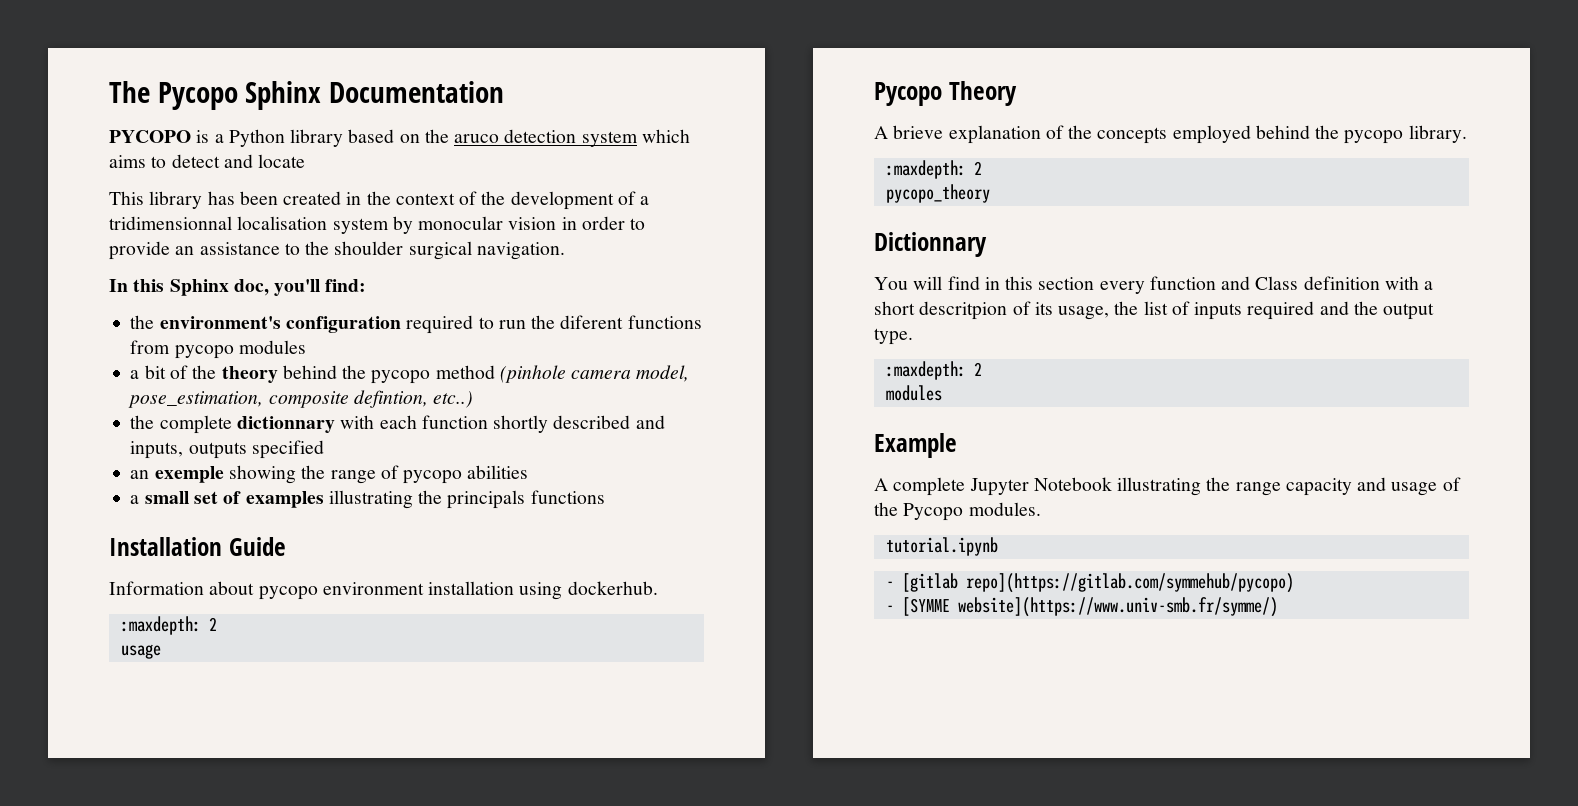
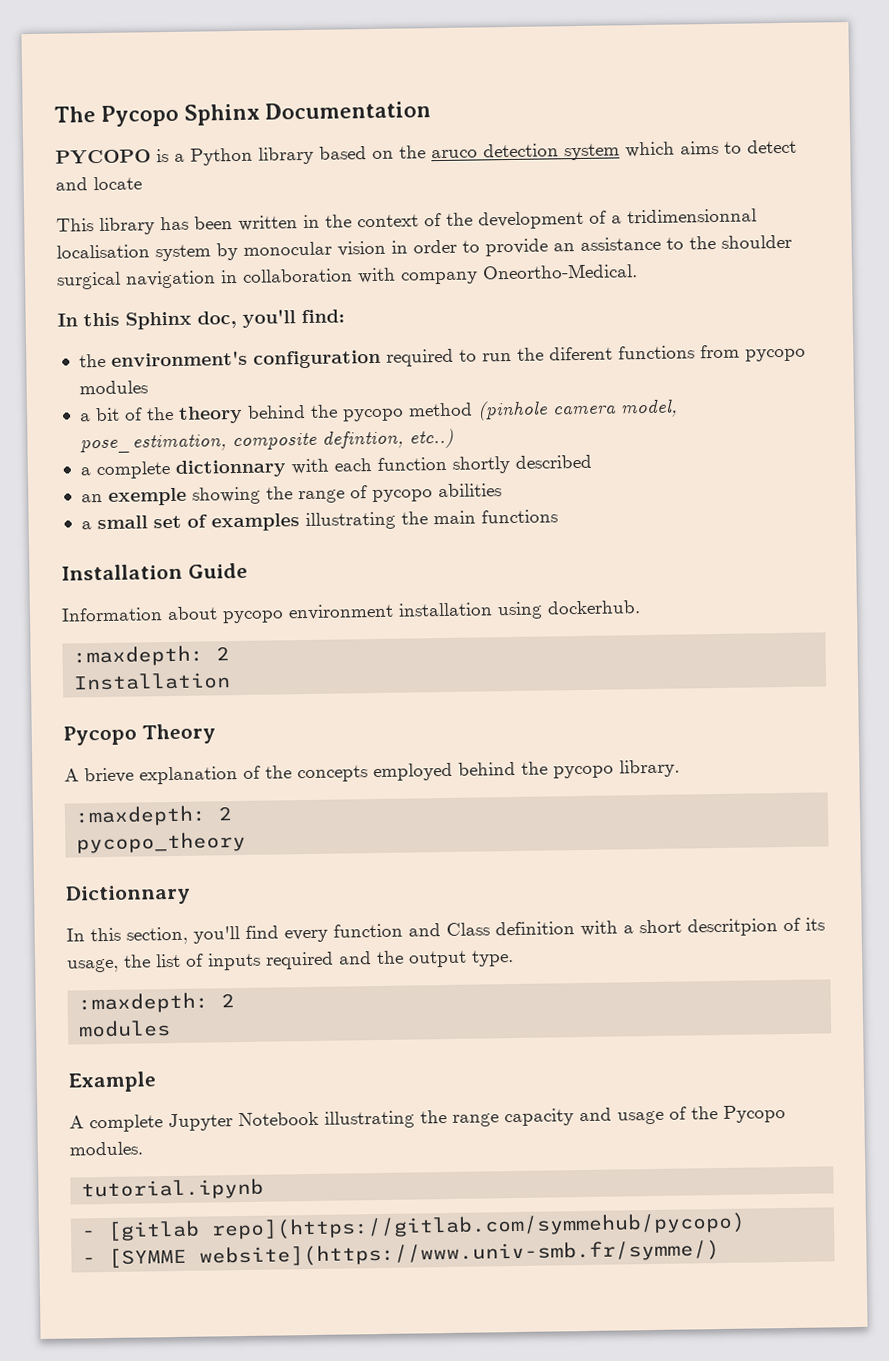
- This library has been created in the context of the development of a tridimensionnal localisation system by monocular vision in order to provide an assistance to the shoulder surgical navigation.
+ This library has been written in the context of the development of a tridimensionnal localisation system by monocular vision in order to provide an assistance to the shoulder surgical navigation in collaboration with company Oneortho-Medical.
- the complete dictionnary with each function shortly described and inputs, outputs specified
+ a complete dictionnary with each function shortly described
- a small set of examples illustrating the principals functions
+ a small set of examples illustrating the main functions
  Information about pycopo environment installation using dockerhub.
  :maxdepth: 2
- usage
+ Installation
- You will find in this section every function and Class definition with a short descritpion of its usage, the list of inputs required and the output type.
+ In this section, you'll find every function and Class definition with a short descritpion of its usage, the list of inputs required and the output type.

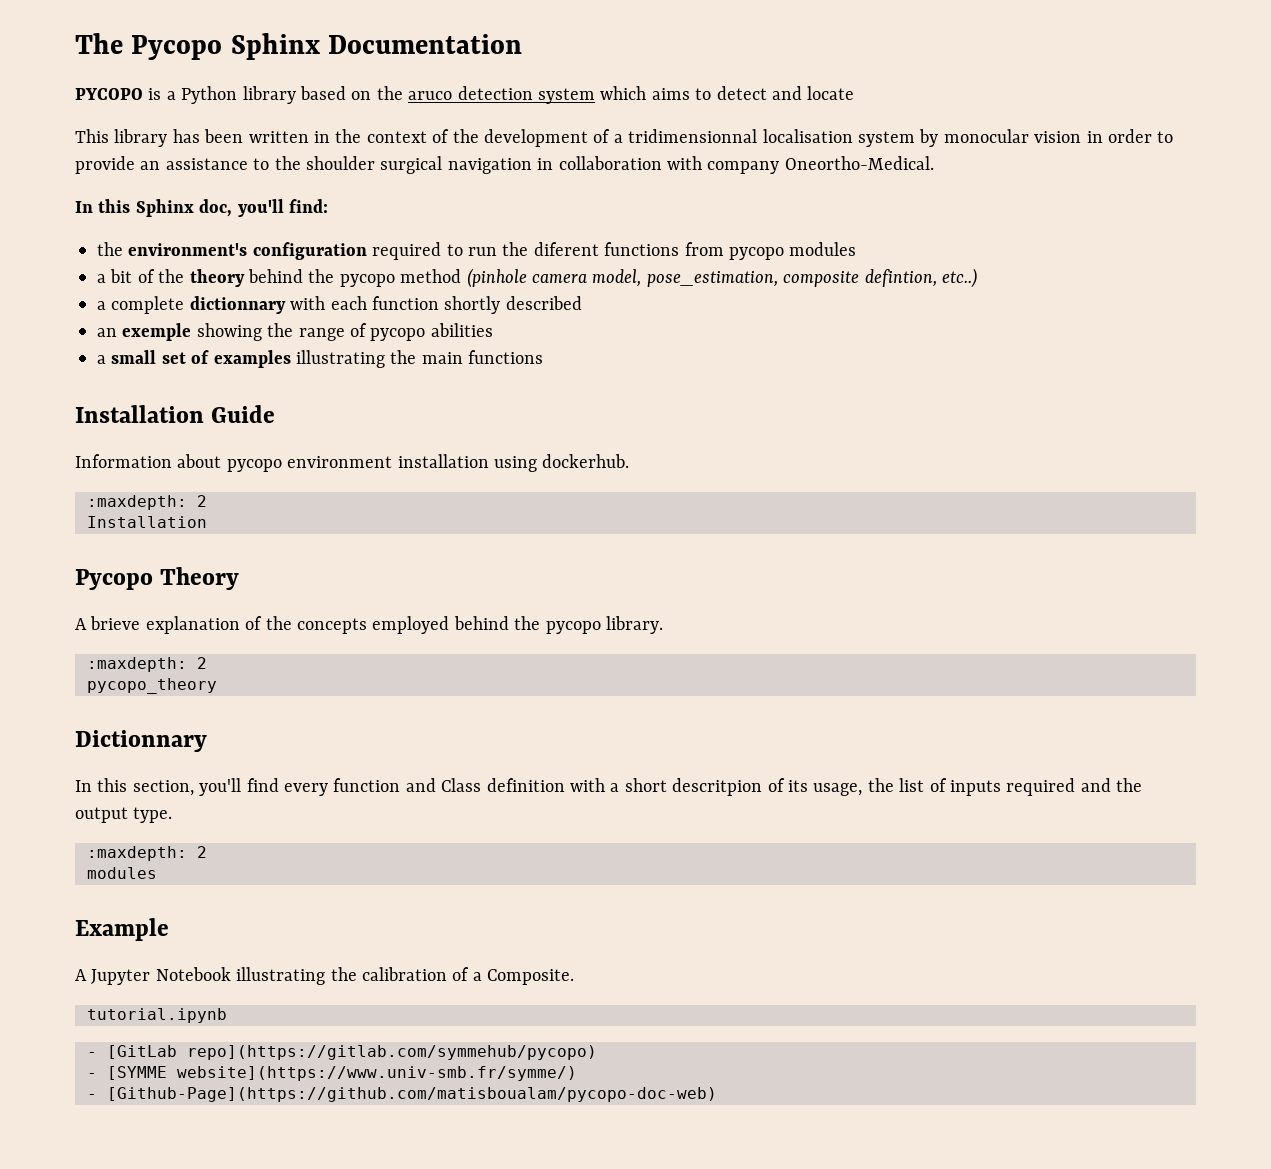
- A complete Jupyter Notebook illustrating the range capacity and usage of the Pycopo modules.
+ A Jupyter Notebook illustrating the calibration of a Composite.
- - [gitlab repo](https://gitlab.com/symmehub/pycopo)
+ - [GitLab repo](https://gitlab.com/symmehub/pycopo)
+ - [Github-Page](https://github.com/matisboualam/pycopo-doc-web)

